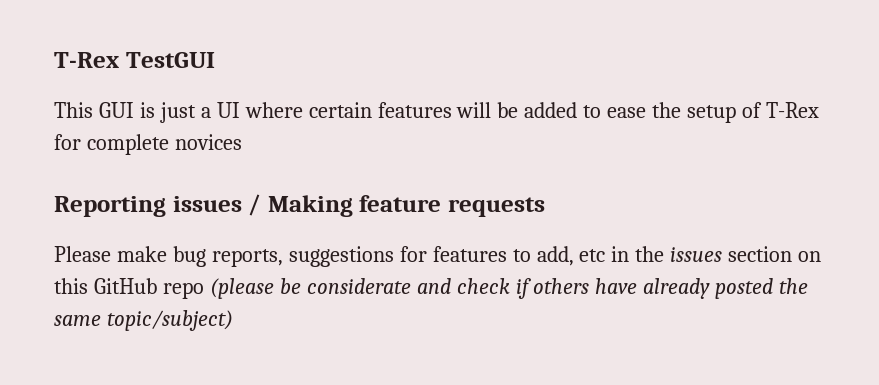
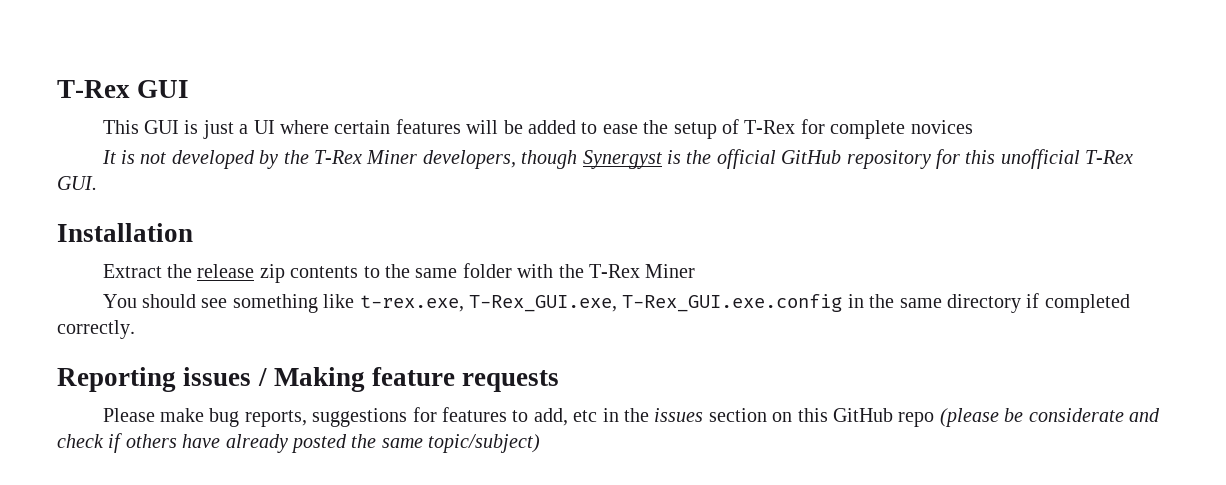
- T-Rex TestGUI
+ T-Rex GUI
+ It is not developed by the T-Rex Miner developers, though Synergyst is the official GitHub repository for this unofficial T-Rex GUI.
+ Installation
+ Extract the release zip contents to the same folder with the T-Rex Miner
+ You should see something like t-rex.exe, T-Rex_GUI.exe, T-Rex_GUI.exe.config in the same directory if completed correctly.

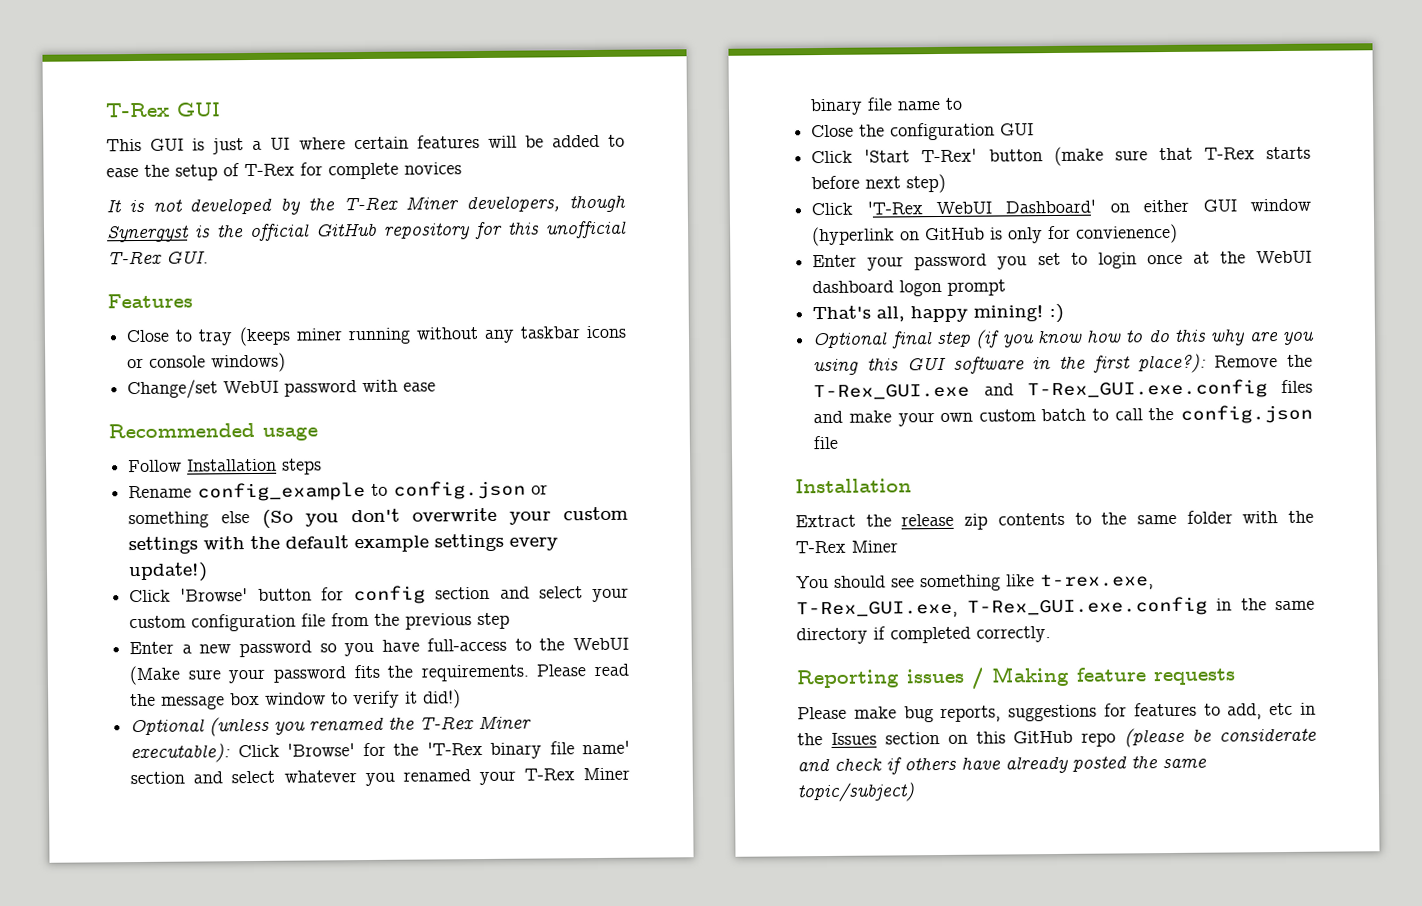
+ Features
+ Close to tray (keeps miner running without any taskbar icons or console windows)
+ Change/set WebUI password with ease
+ Recommended usage
+ Follow Installation steps
+ Rename config_example to config.json or something else (So you don't overwrite your custom settings with the default example settings every update!)
+ Click 'Browse' button for config section and select your custom configuration file from the previous step
+ Enter a new password so you have full-access to the WebUI (Make sure your password fits the requirements. Please read the message box window to verify it did!)
+ Optional (unless you renamed the T-Rex Miner executable): Click 'Browse' for the 'T-Rex binary file name' section and select whatever you renamed your T-Rex Miner binary file name to
+ Close the configuration GUI
+ Click 'Start T-Rex' button (make sure that T-Rex starts before next step)
+ Click 'T-Rex WebUI Dashboard' on either GUI window (hyperlink on GitHub is only for convienence)
+ Enter your password you set to login once at the WebUI dashboard logon prompt
+ That's all, happy mining! :)
+ Optional final step (if you know how to do this why are you using this GUI software in the first place?): Remove the T-Rex_GUI.exe and T-Rex_GUI.exe.config files and make your own custom batch to call the config.json file
- Please make bug reports, suggestions for features to add, etc in the issues section on this GitHub repo (please be considerate and check if others have already posted the same topic/subject)
+ Please make bug reports, suggestions for features to add, etc in the Issues section on this GitHub repo (please be considerate and check if others have already posted the same topic/subject)

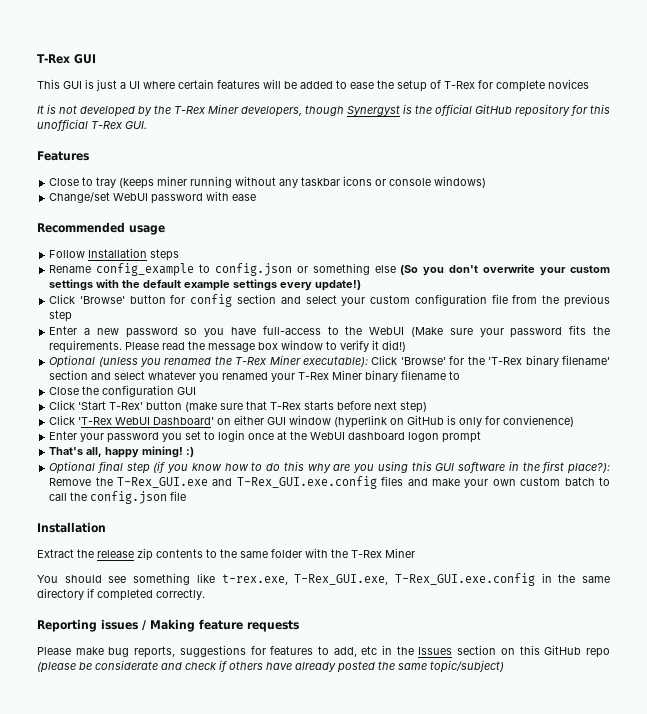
- Optional (unless you renamed the T-Rex Miner executable): Click 'Browse' for the 'T-Rex binary file name' section and select whatever you renamed your T-Rex Miner binary file name to
+ Optional (unless you renamed the T-Rex Miner executable): Click 'Browse' for the 'T-Rex binary filename' section and select whatever you renamed your T-Rex Miner binary filename to

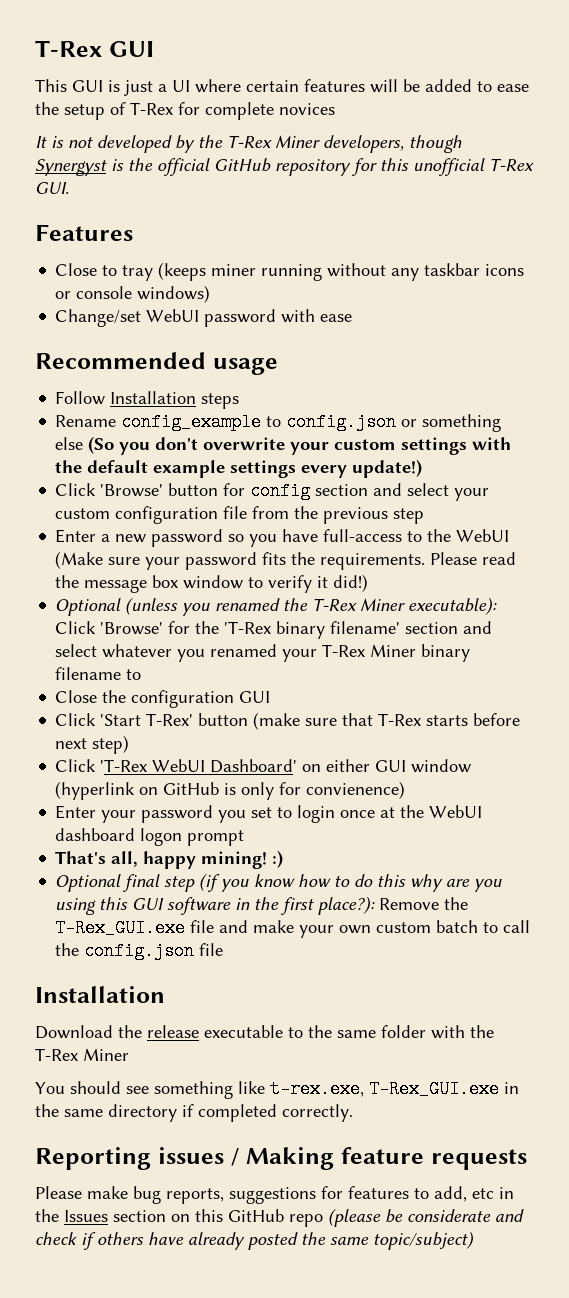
- Optional final step (if you know how to do this why are you using this GUI software in the first place?): Remove the T-Rex_GUI.exe and T-Rex_GUI.exe.config files and make your own custom batch to call the config.json file
+ Optional final step (if you know how to do this why are you using this GUI software in the first place?): Remove the T-Rex_GUI.exe file and make your own custom batch to call the config.json file
- Extract the release zip contents to the same folder with the T-Rex Miner
+ Download the release executable to the same folder with the T-Rex Miner
- You should see something like t-rex.exe, T-Rex_GUI.exe, T-Rex_GUI.exe.config in the same directory if completed correctly.
+ You should see something like t-rex.exe, T-Rex_GUI.exe in the same directory if completed correctly.

